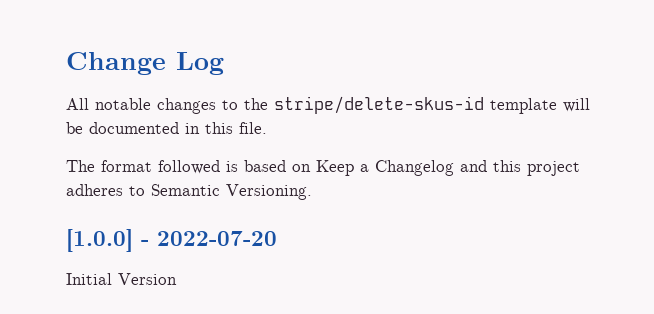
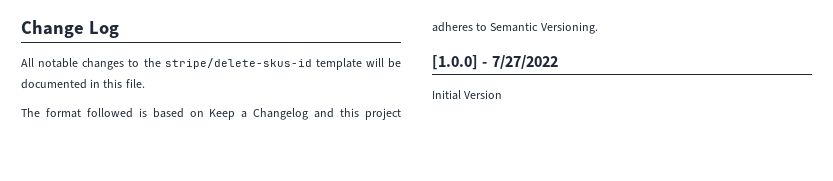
- [1.0.0] - 2022-07-20
+ [1.0.0] - 7/27/2022

